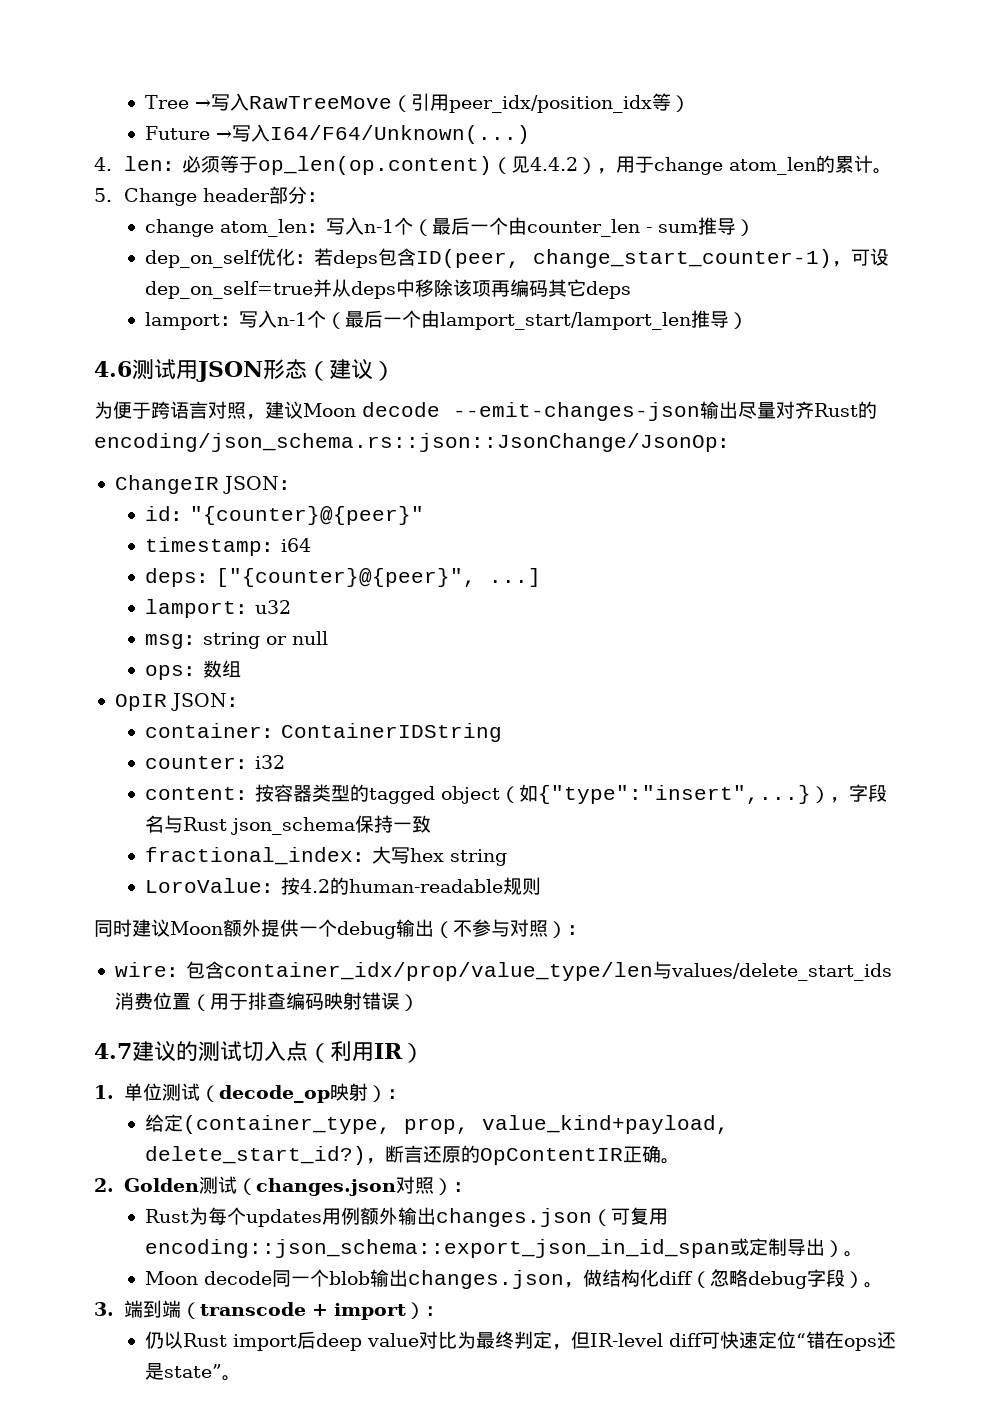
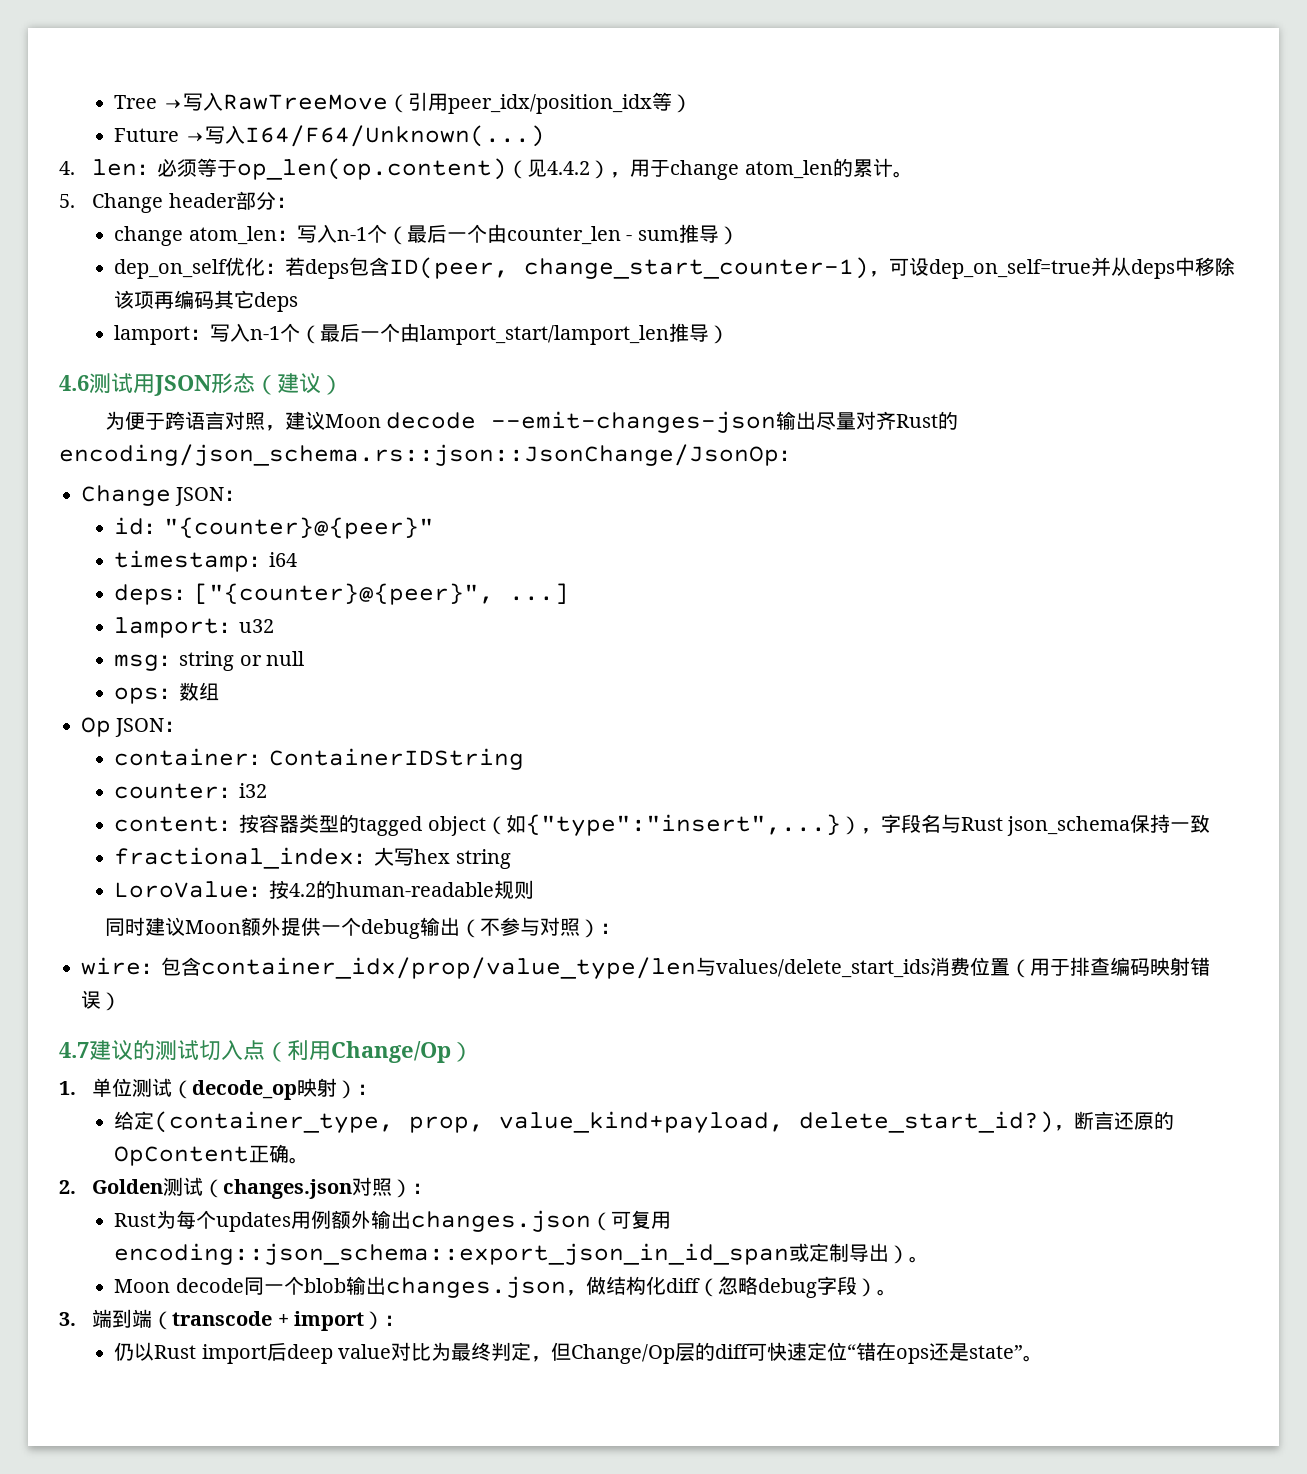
- ChangeIR JSON：
+ Change JSON：
- OpIR JSON：
+ Op JSON：
- 4.7建议的测试切入点（利用IR）
+ 4.7建议的测试切入点（利用Change/Op）
- ，断言还原的OpContentIR正确。
+ ，断言还原的OpContent正确。
- 仍以Rust import后deep value对比为最终判定，但IR-level diff可快速定位“错在ops还是state”。
+ 仍以Rust import后deep value对比为最终判定，但Change/Op层的diff可快速定位“错在ops还是state”。

